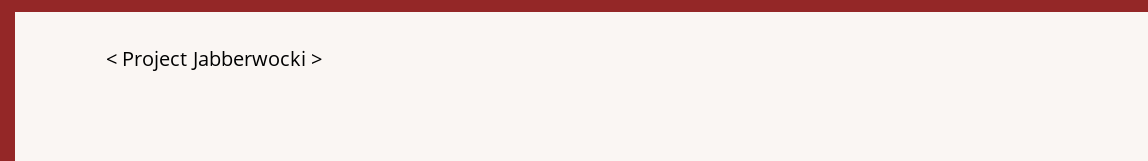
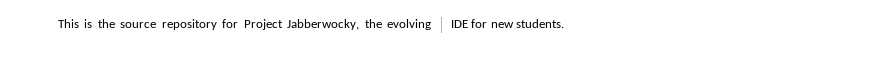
- < Project Jabberwocki >
+ This is the source repository for Project Jabberwocky, the evolving IDE for new students.

